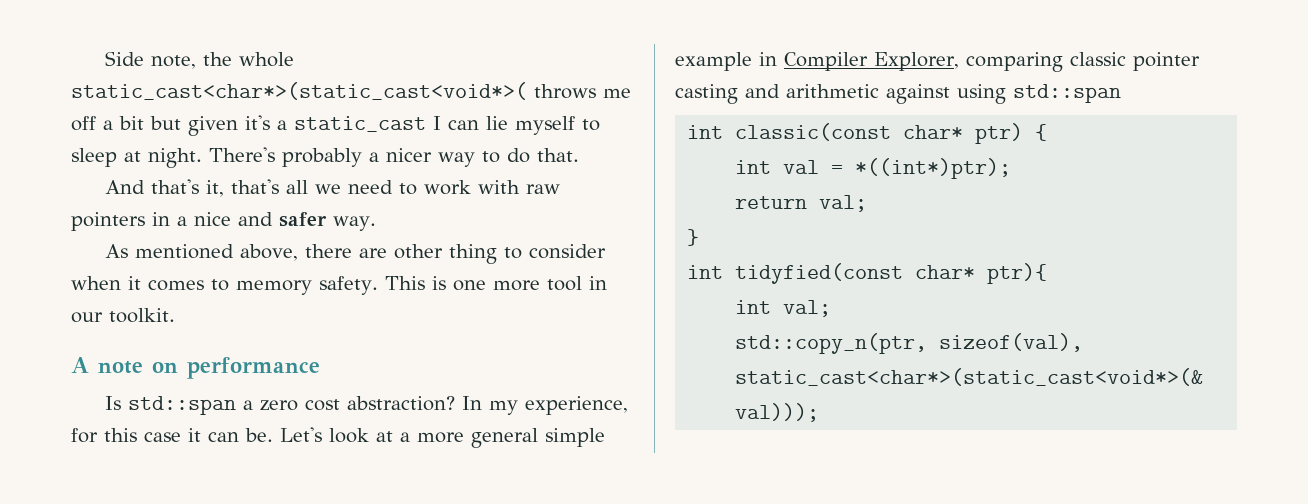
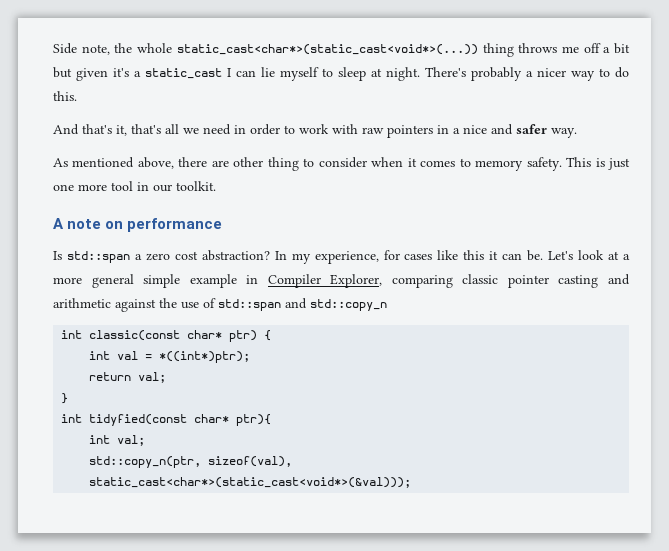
- Side note, the whole static_cast<char*>(static_cast<void*>( throws me off a bit but given it's a static_cast I can lie myself to sleep at night.
+ Side note, the whole static_cast<char*>(static_cast<void*>(...)) thing throws me off a bit but given it's a static_cast I can lie myself to sleep at night.
- There's probably a nicer way to do that.
+ There's probably a nicer way to do this.
- And that's it, that's all we need to work with raw pointers in a nice and safer way.
+ And that's it, that's all we need in order to work with raw pointers in a nice and safer way.
- This is one more tool in our toolkit.
+ This is just one more tool in our toolkit.
- In my experience, for this case it can be.
+ In my experience, for cases like this it can be.
- Let's look at a more general simple example in Compiler Explorer, comparing classic pointer casting and arithmetic against using std::span
+ Let's look at a more general simple example in Compiler Explorer, comparing classic pointer casting and arithmetic against the use of std::span and std::copy_n

